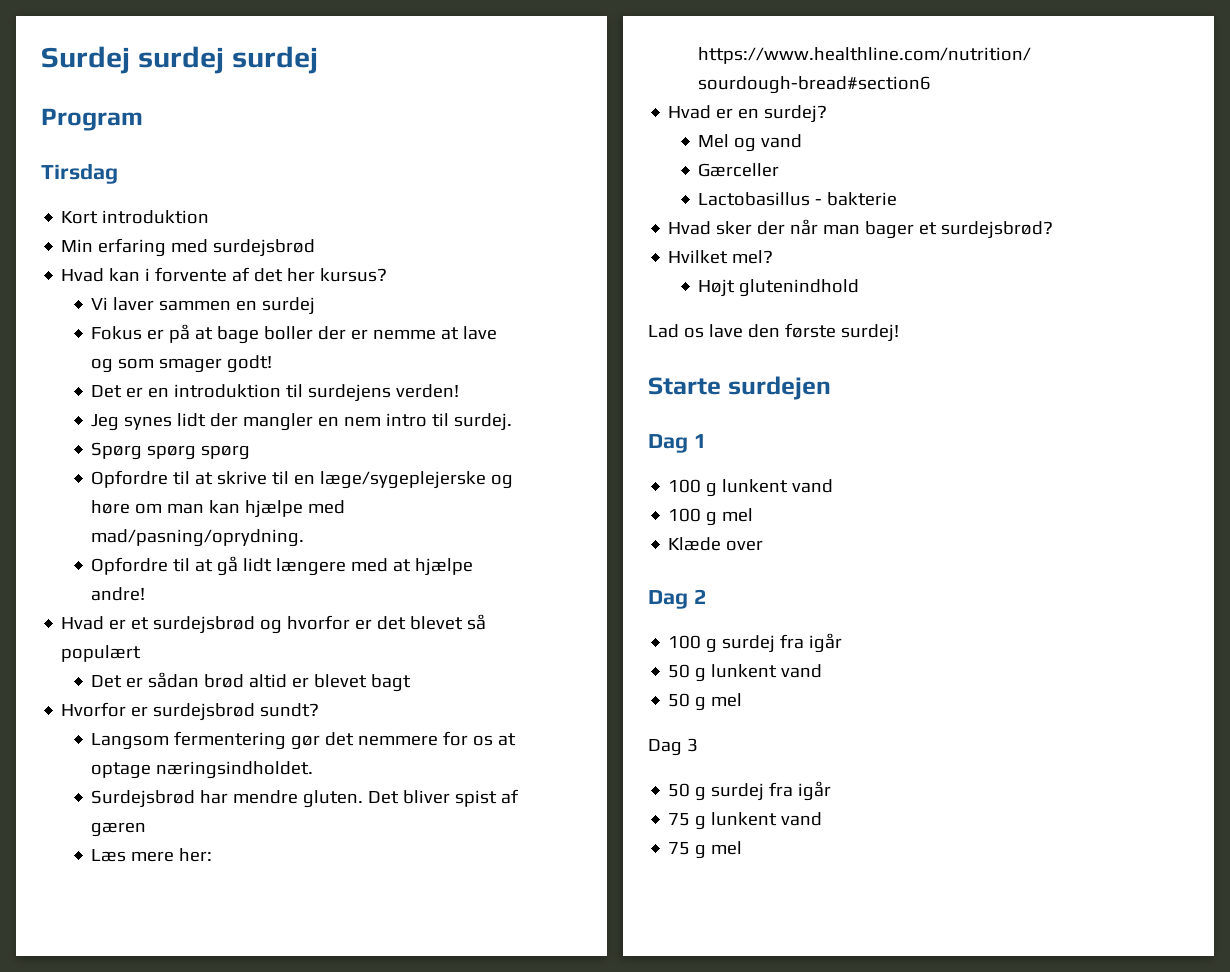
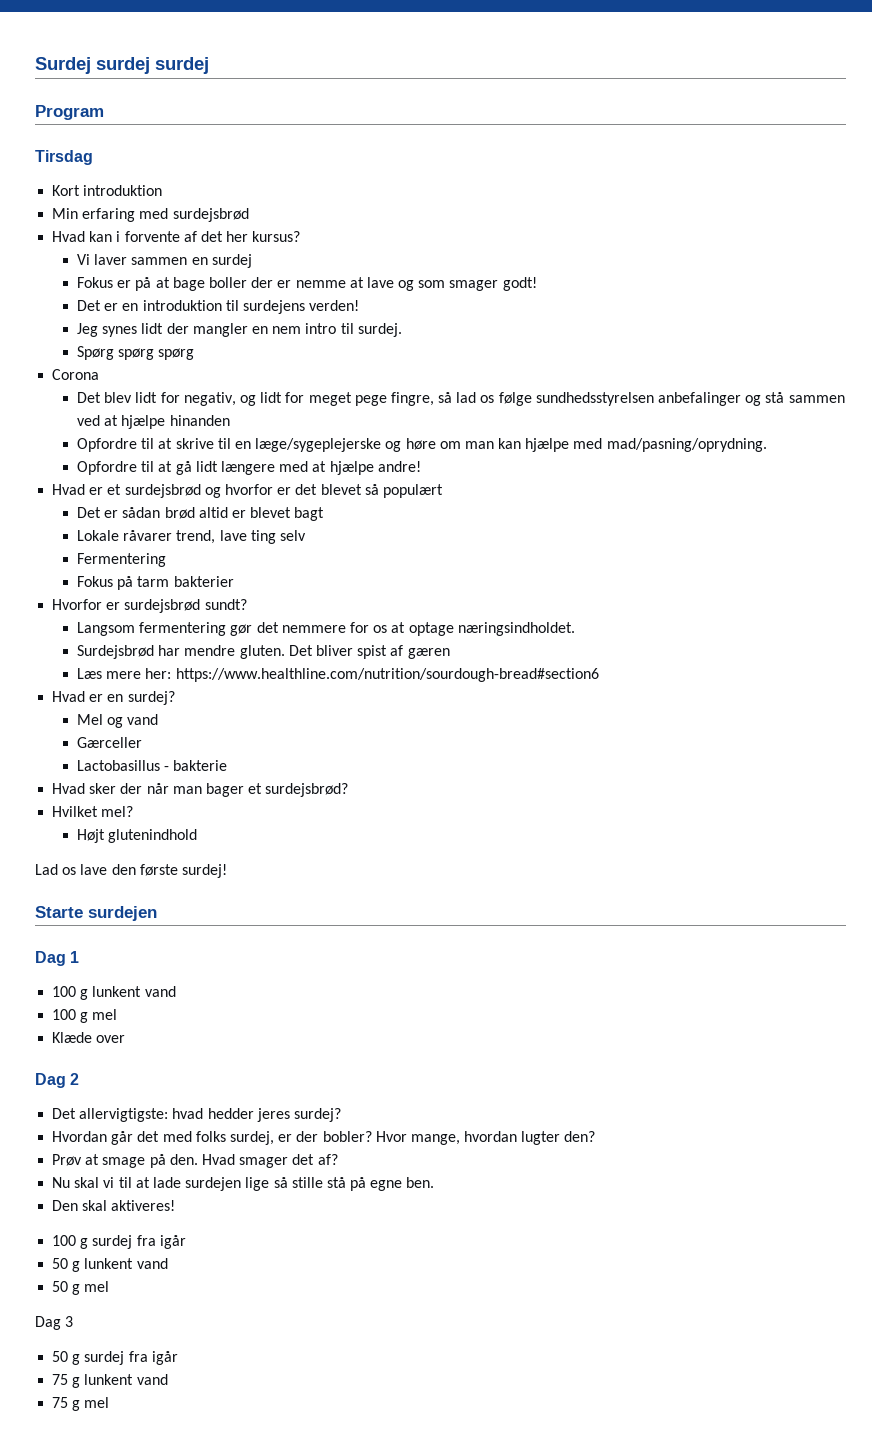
+ Corona
+ Det blev lidt for negativ, og lidt for meget pege fingre, så lad os følge sundhedsstyrelsen anbefalinger og stå sammen ved at hjælpe hinanden
+ Lokale råvarer trend, lave ting selv
+ Fermentering
+ Fokus på tarm bakterier
+ Det allervigtigste: hvad hedder jeres surdej?
+ Hvordan går det med folks surdej, er der bobler? Hvor mange, hvordan lugter den?
+ Prøv at smage på den. Hvad smager det af?
+ Nu skal vi til at lade surdejen lige så stille stå på egne ben.
+ Den skal aktiveres!

